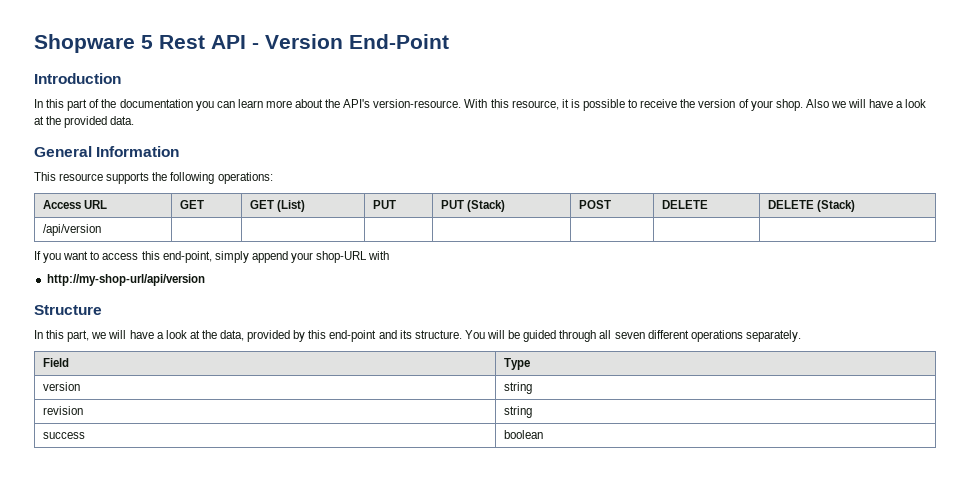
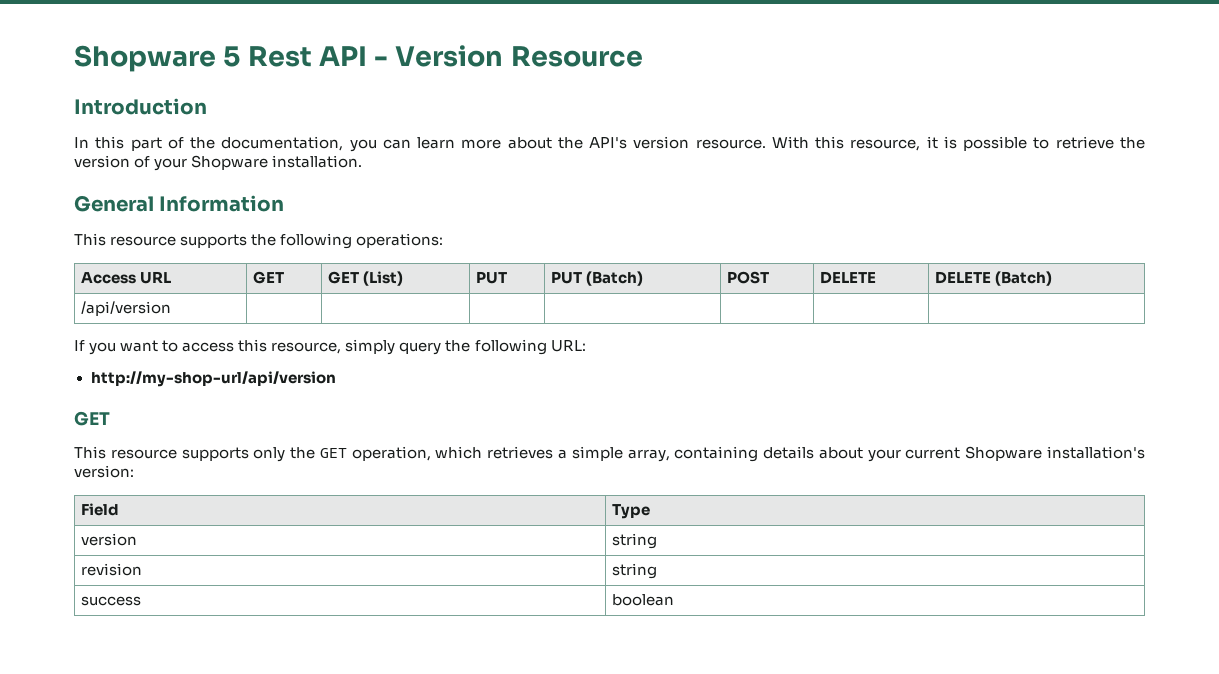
- Shopware 5 Rest API - Version End-Point
+ Shopware 5 Rest API - Version Resource
- In this part of the documentation you can learn more about the API's version-resource.
+ In this part of the documentation, you can learn more about the API's version resource.
- With this resource, it is possible to receive the version of your shop. Also we will have a look at the provided data.
+ With this resource, it is possible to retrieve the version of your Shopware installation.
- Access URL | GET | GET (List) | PUT | PUT (Stack) | POST | DELETE | DELETE (Stack)
+ Access URL | GET | GET (List) | PUT | PUT (Batch) | POST | DELETE | DELETE (Batch)
- If you want to access this end-point, simply append your shop-URL with
+ If you want to access this resource, simply query the following URL:
  http://my-shop-url/api/version
- Structure
- In this part, we will have a look at the data, provided by this end-point and its structure. You will be guided through all seven different operations separately.
+ GET
+ This resource supports only the GET operation, which retrieves a simple array, containing details about your current Shopware installation's version:

